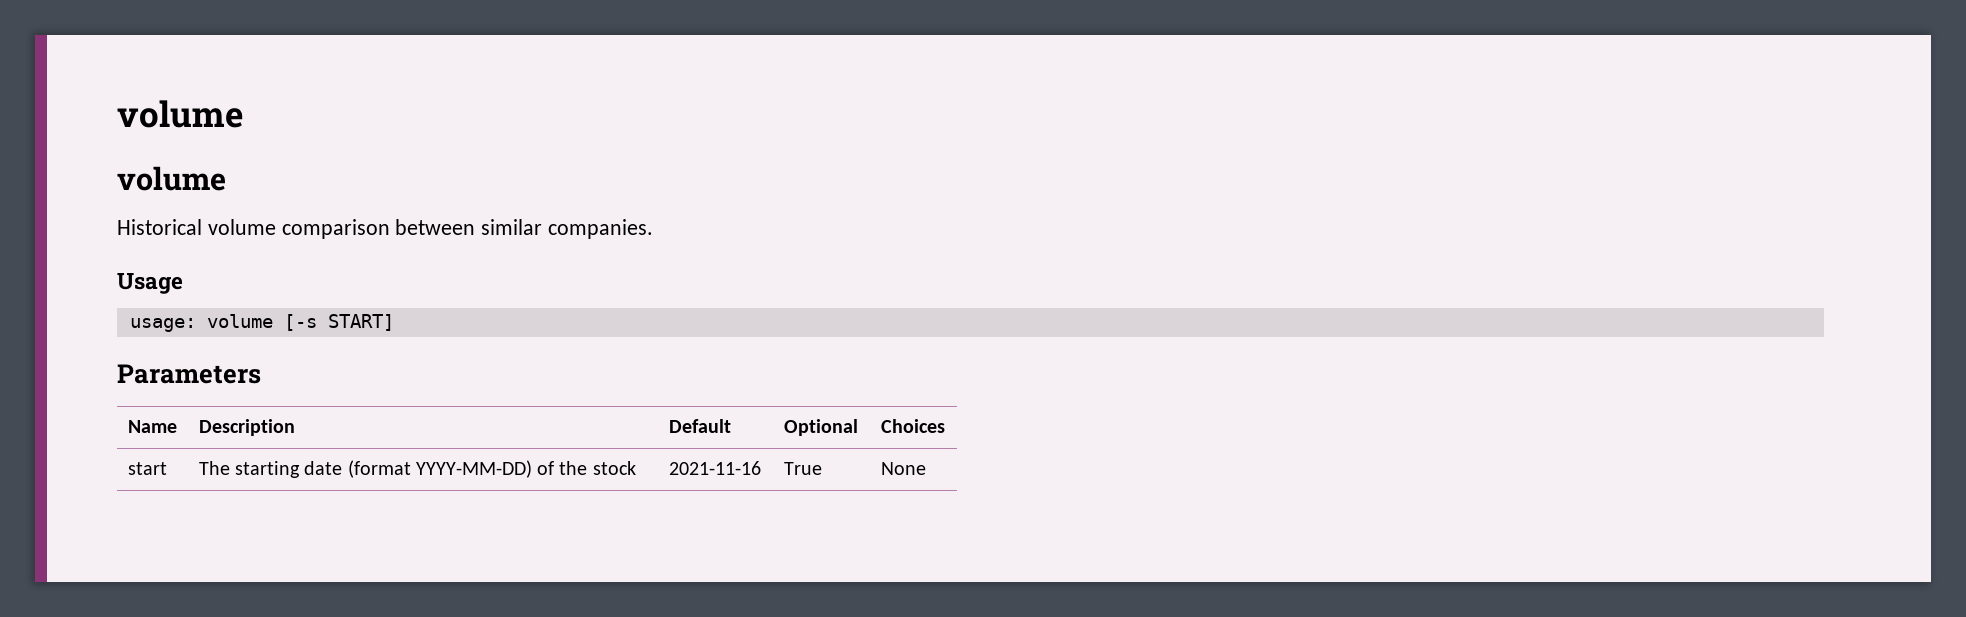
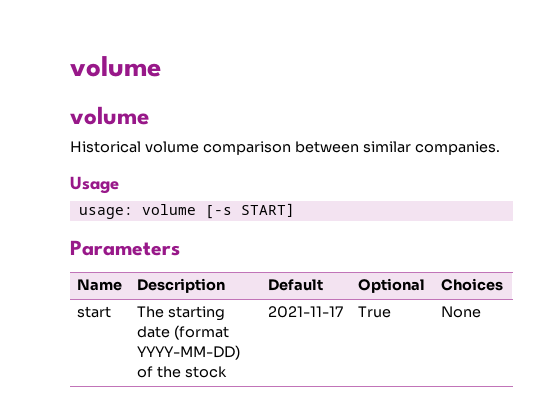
- start | The starting date (format YYYY-MM-DD) of the stock | 2021-11-16 | True | None
+ start | The starting date (format YYYY-MM-DD) of the stock | 2021-11-17 | True | None

